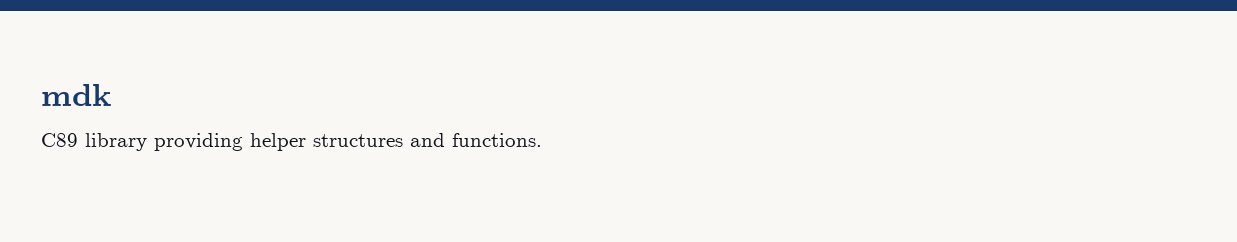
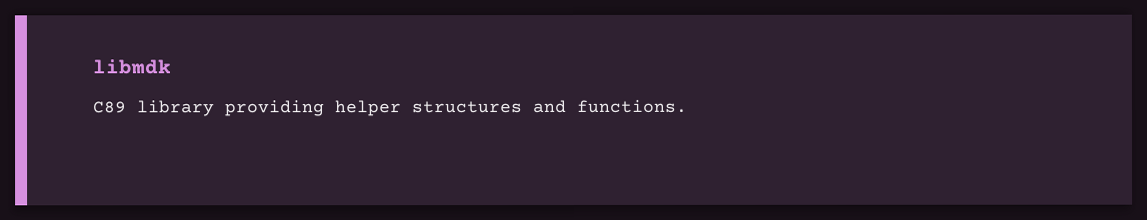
- mdk
+ libmdk

